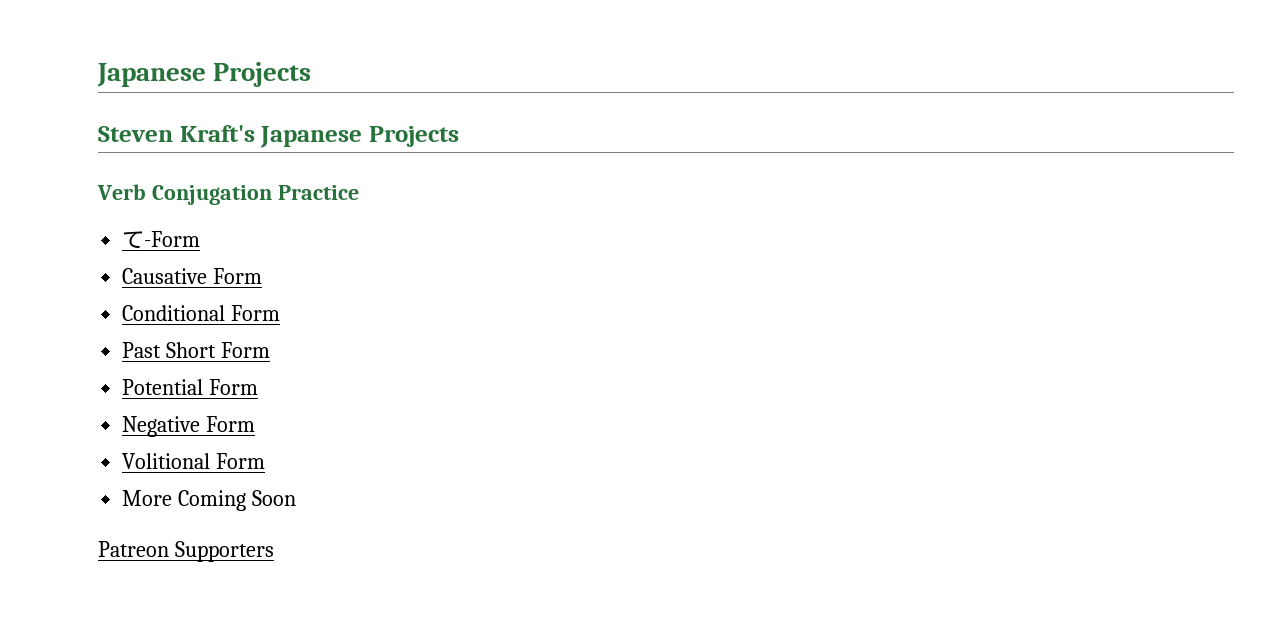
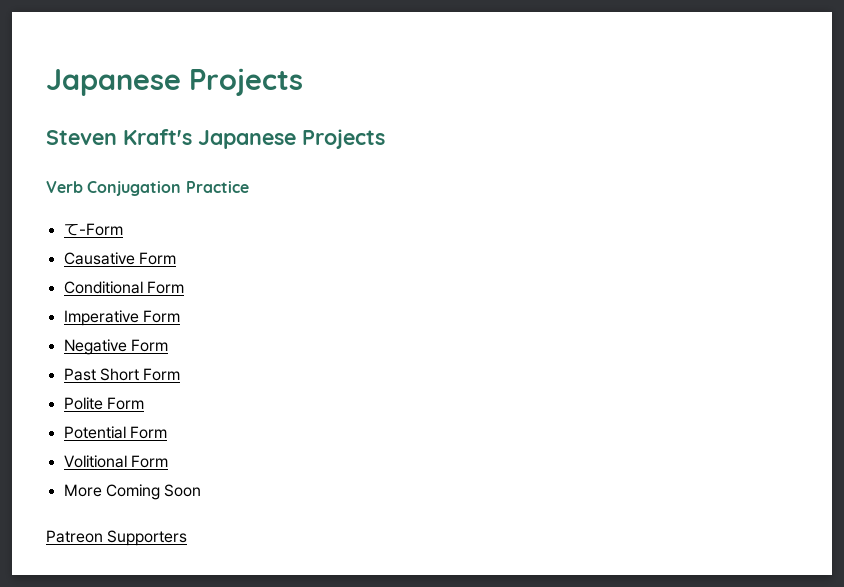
+ Imperative Form
+ Negative Form
+ Polite Form
  Potential Form
- Negative Form

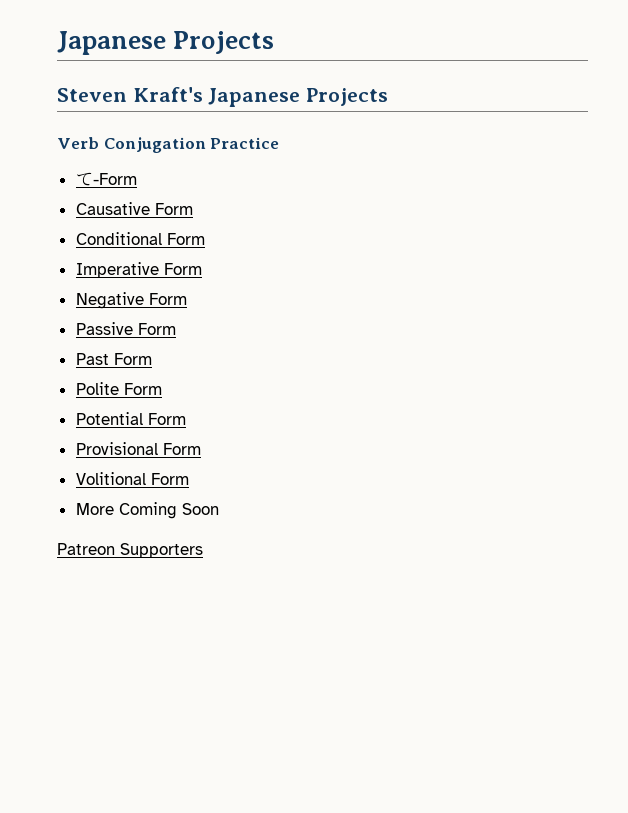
+ Passive Form
- Past Short Form
+ Past Form
+ Provisional Form

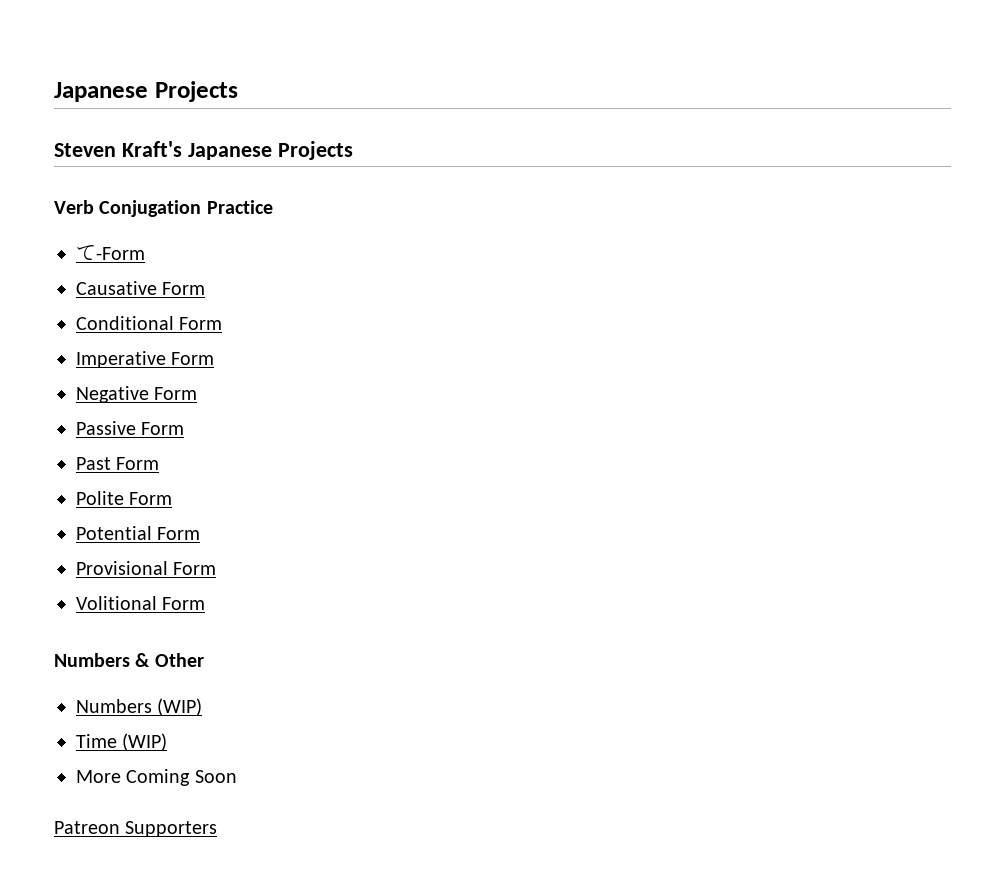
+ Numbers & Other
+ Numbers (WIP)
+ Time (WIP)

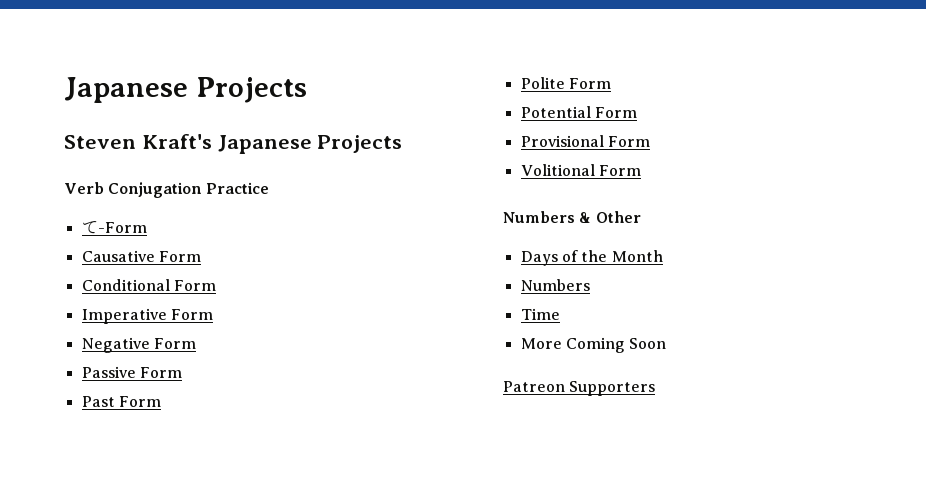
- Numbers (WIP)
+ Days of the Month
+ Numbers
- Time (WIP)
+ Time

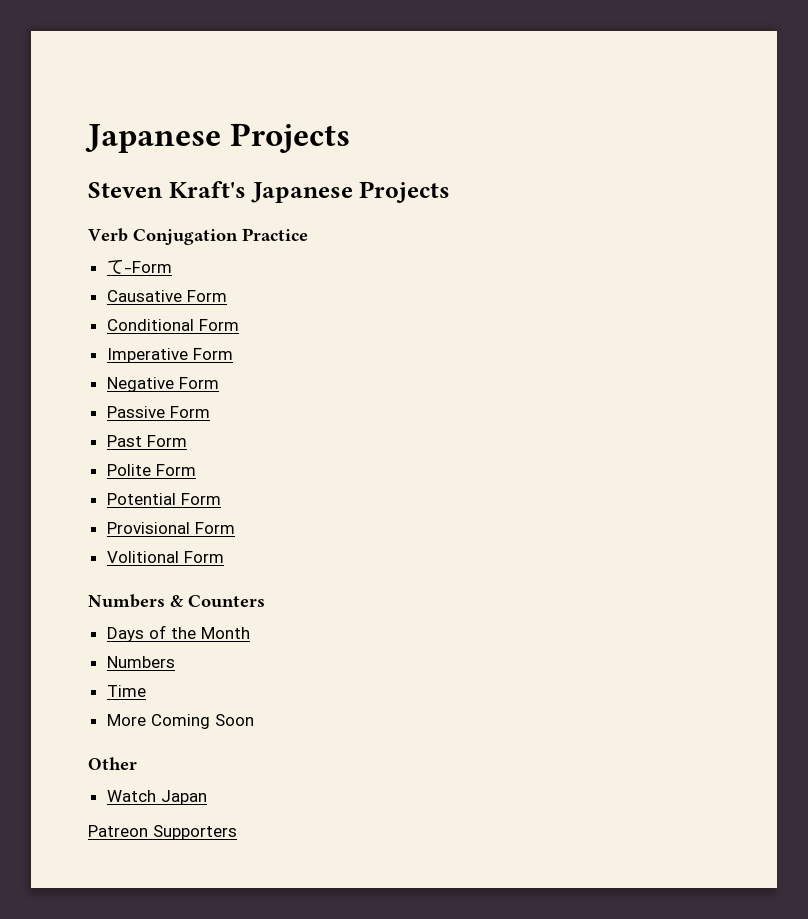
- Numbers & Other
+ Numbers & Counters
+ Other
+ Watch Japan

